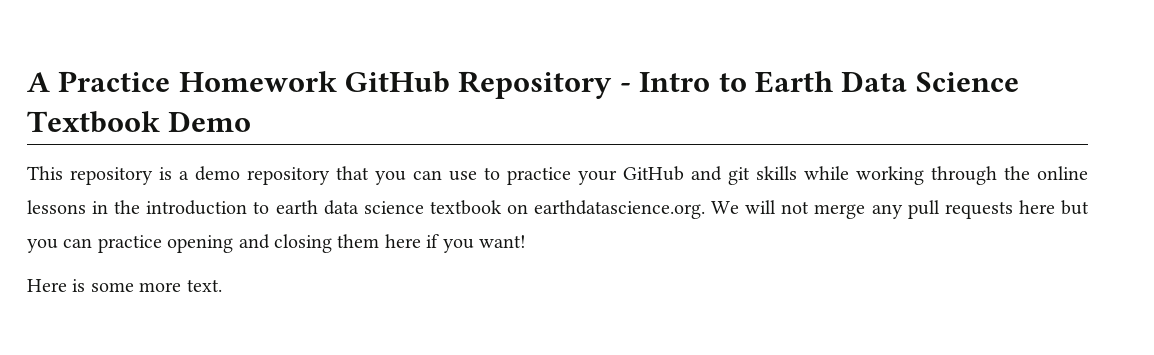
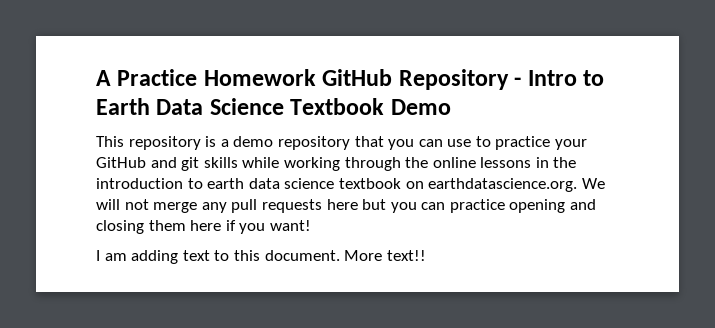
- Here is some more text.
+ I am adding text to this document. More text!!

